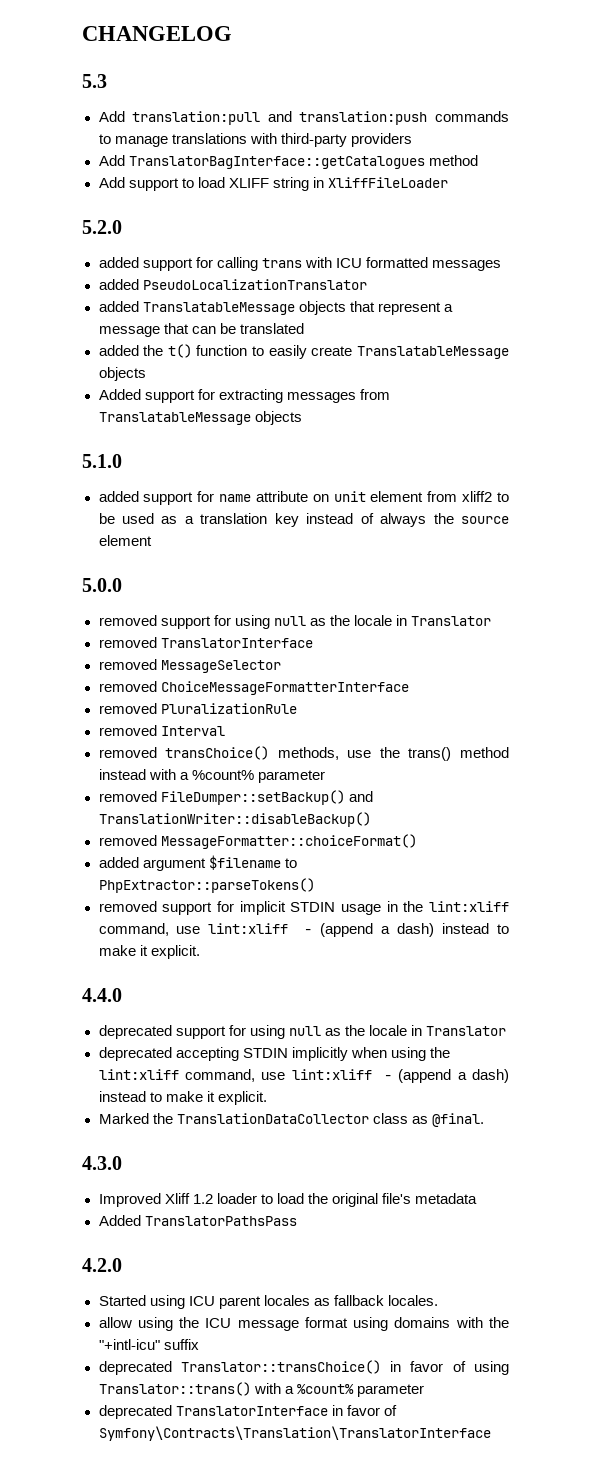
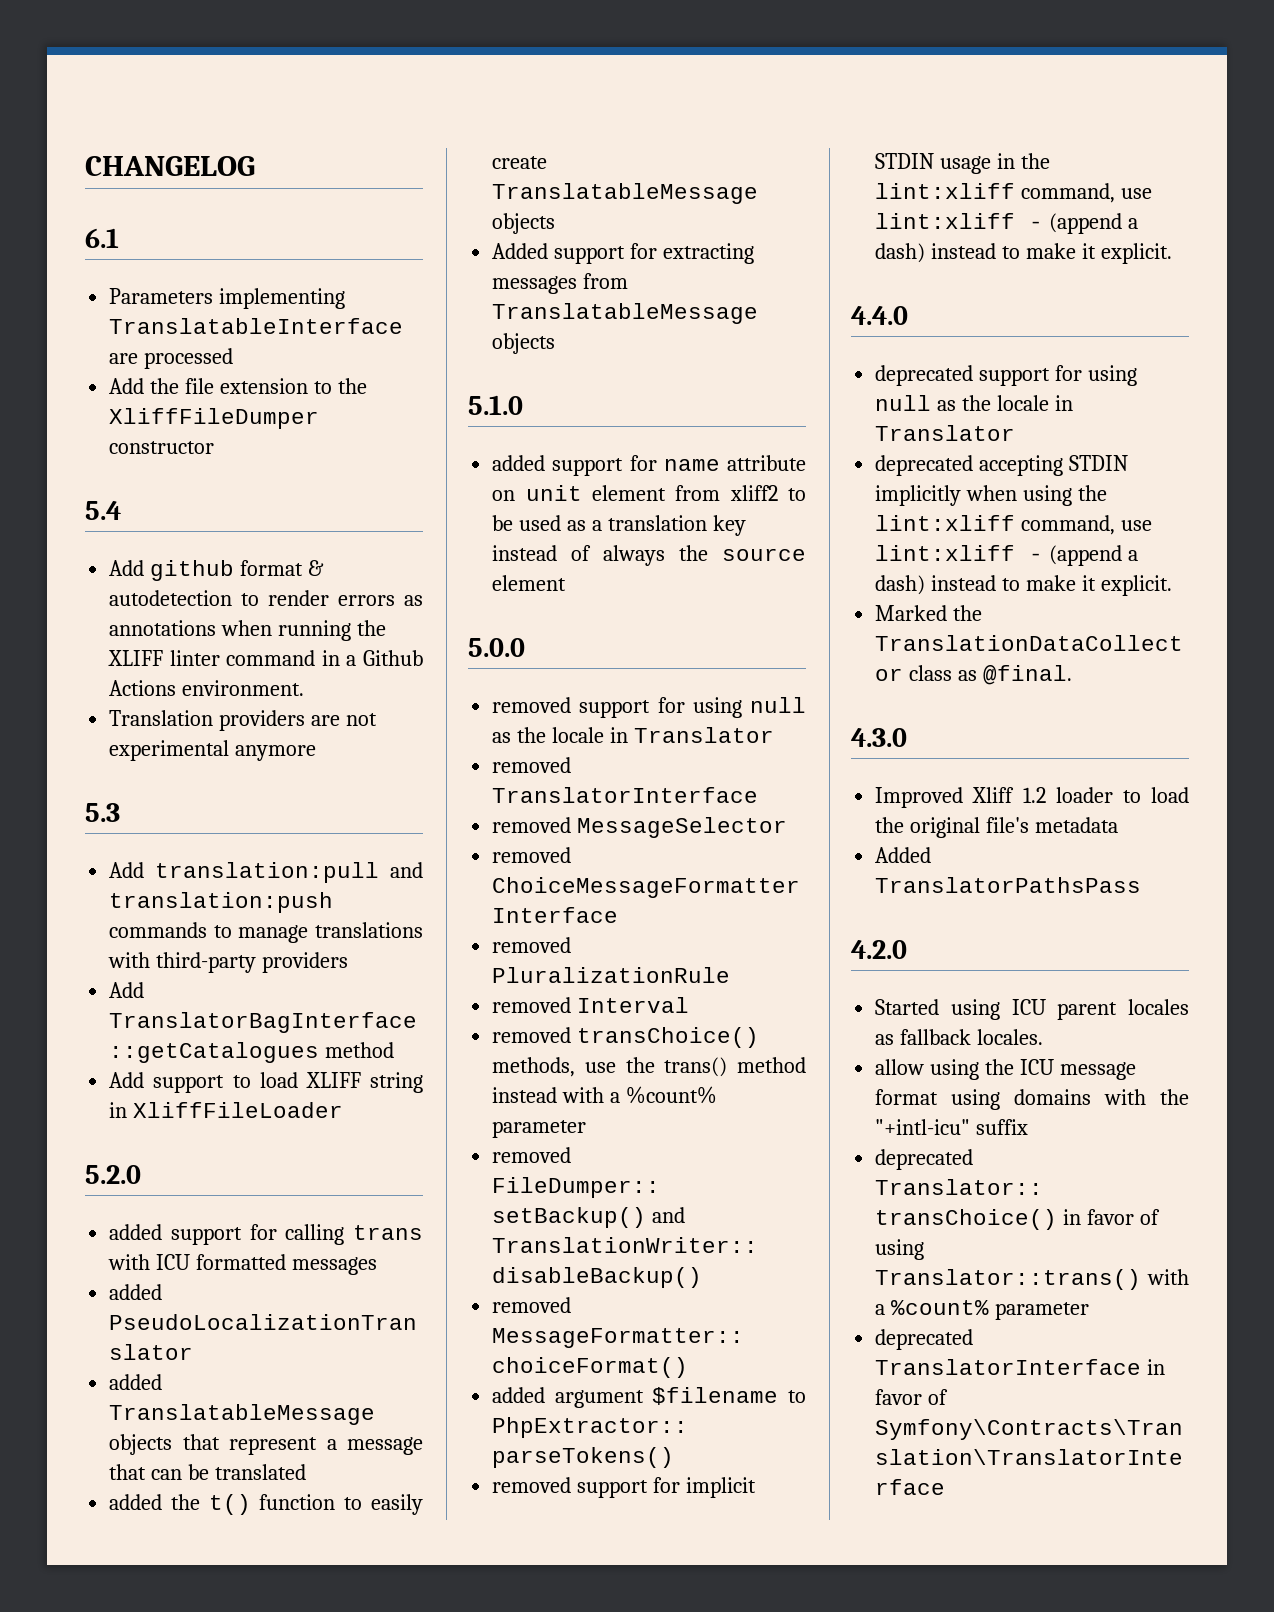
+ 6.1
+ Parameters implementing TranslatableInterface are processed
+ Add the file extension to the XliffFileDumper constructor
+ 5.4
+ Add github format & autodetection to render errors as annotations when running the XLIFF linter command in a Github Actions environment.
+ Translation providers are not experimental anymore

